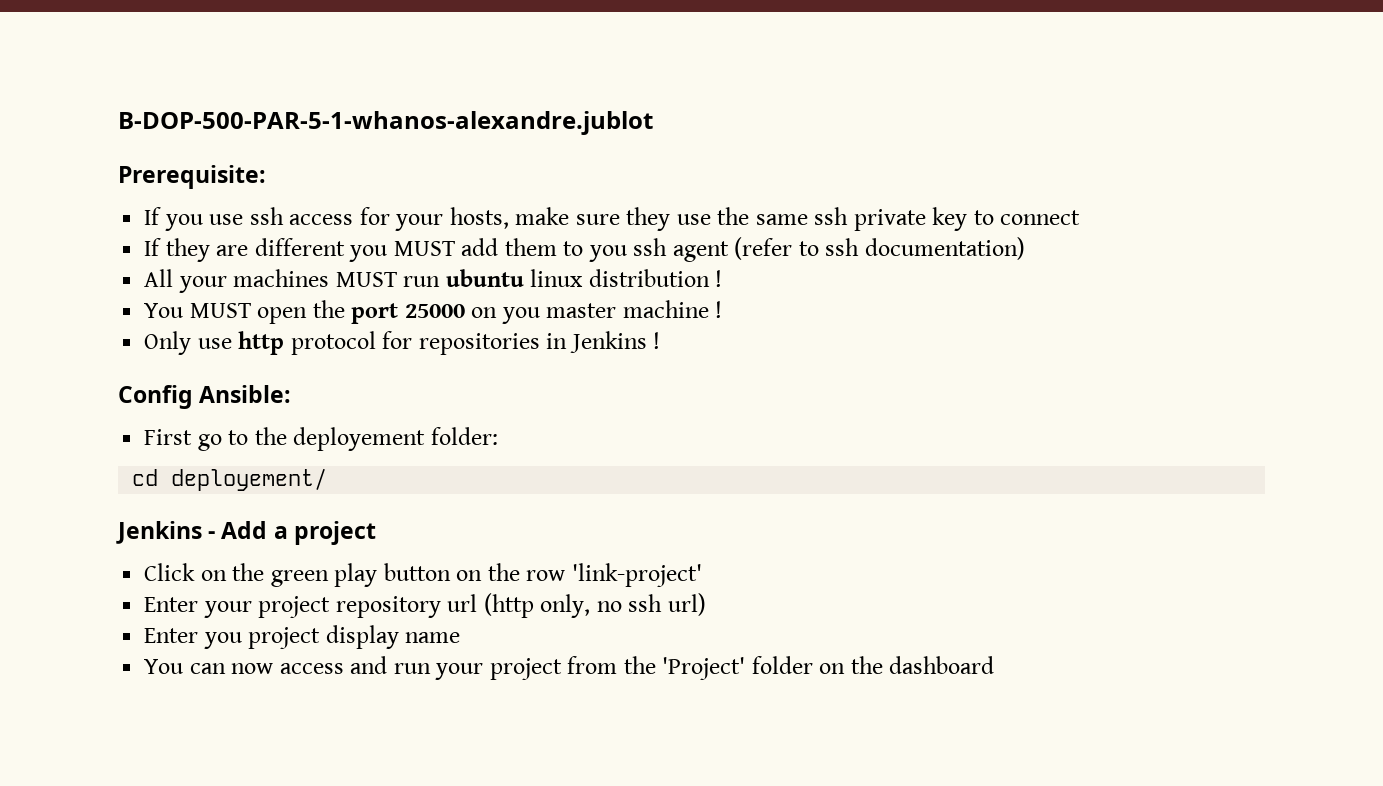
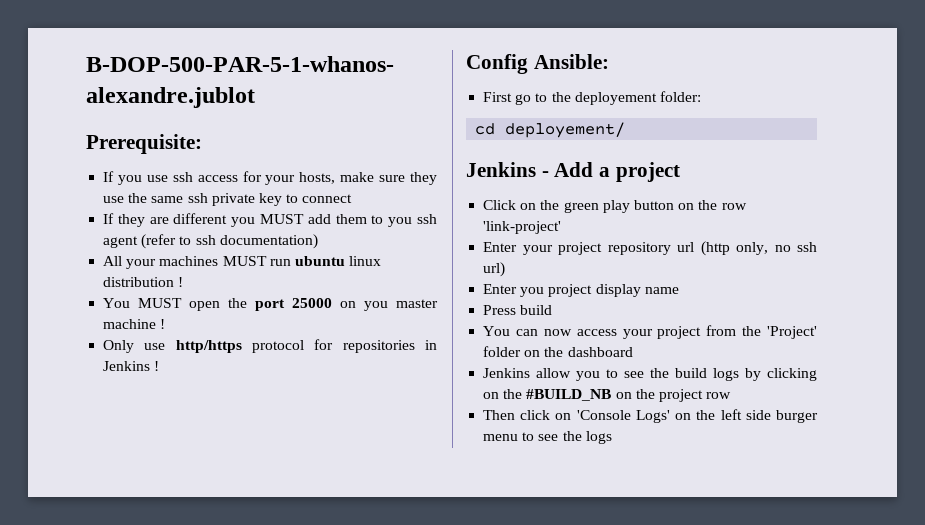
- Only use http protocol for repositories in Jenkins !
+ Only use http/https protocol for repositories in Jenkins !
+ Press build
- You can now access and run your project from the 'Project' folder on the dashboard
+ You can now access your project from the 'Project' folder on the dashboard
+ Jenkins allow you to see the build logs by clicking on the #BUILD_NB on the project row
+ Then click on 'Console Logs' on the left side burger menu to see the logs

